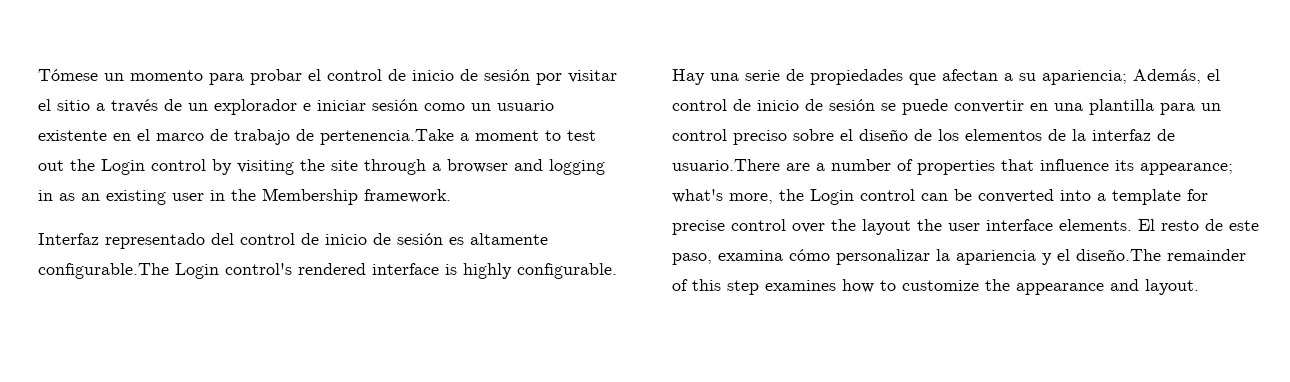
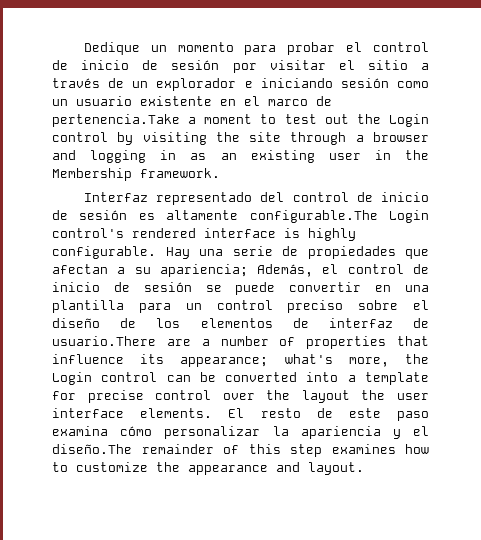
- Tómese un momento para probar el control de inicio de sesión por visitar el sitio a través de un explorador e iniciar sesión como un usuario existente en el marco de trabajo de pertenencia.Take a moment to test out the Login control by visiting the site through a browser and logging in as an existing user in the Membership framework.
+ Dedique un momento para probar el control de inicio de sesión por visitar el sitio a través de un explorador e iniciando sesión como un usuario existente en el marco de pertenencia.Take a moment to test out the Login control by visiting the site through a browser and logging in as an existing user in the Membership framework.
- Además, el control de inicio de sesión se puede convertir en una plantilla para un control preciso sobre el diseño de los elementos de la interfaz de usuario.There are a number of properties that influence its appearance;
+ Además, el control de inicio de sesión se puede convertir en una plantilla para un control preciso sobre el diseño de los elementos de interfaz de usuario.There are a number of properties that influence its appearance;
- El resto de este paso, examina cómo personalizar la apariencia y el diseño.The remainder of this step examines how to customize the appearance and layout.
+ El resto de este paso examina cómo personalizar la apariencia y el diseño.The remainder of this step examines how to customize the appearance and layout.

